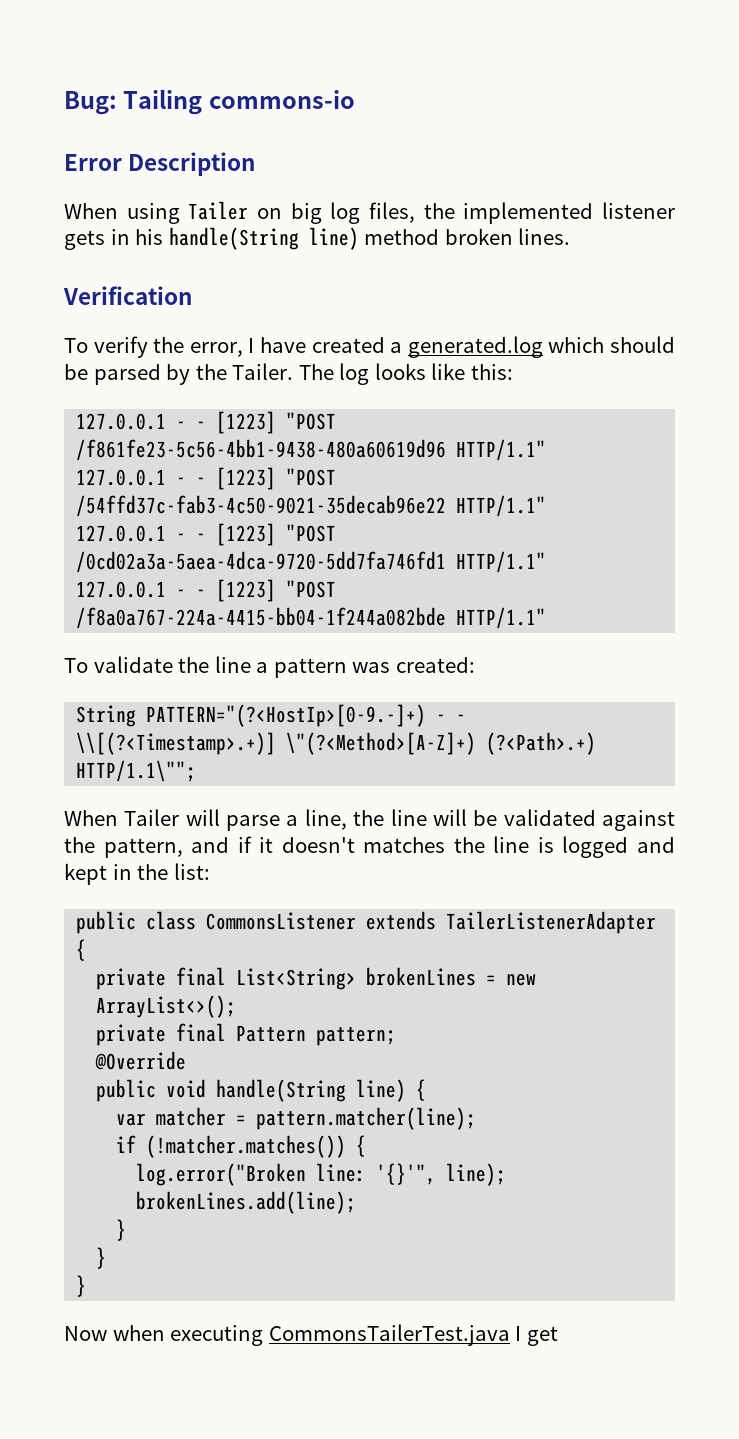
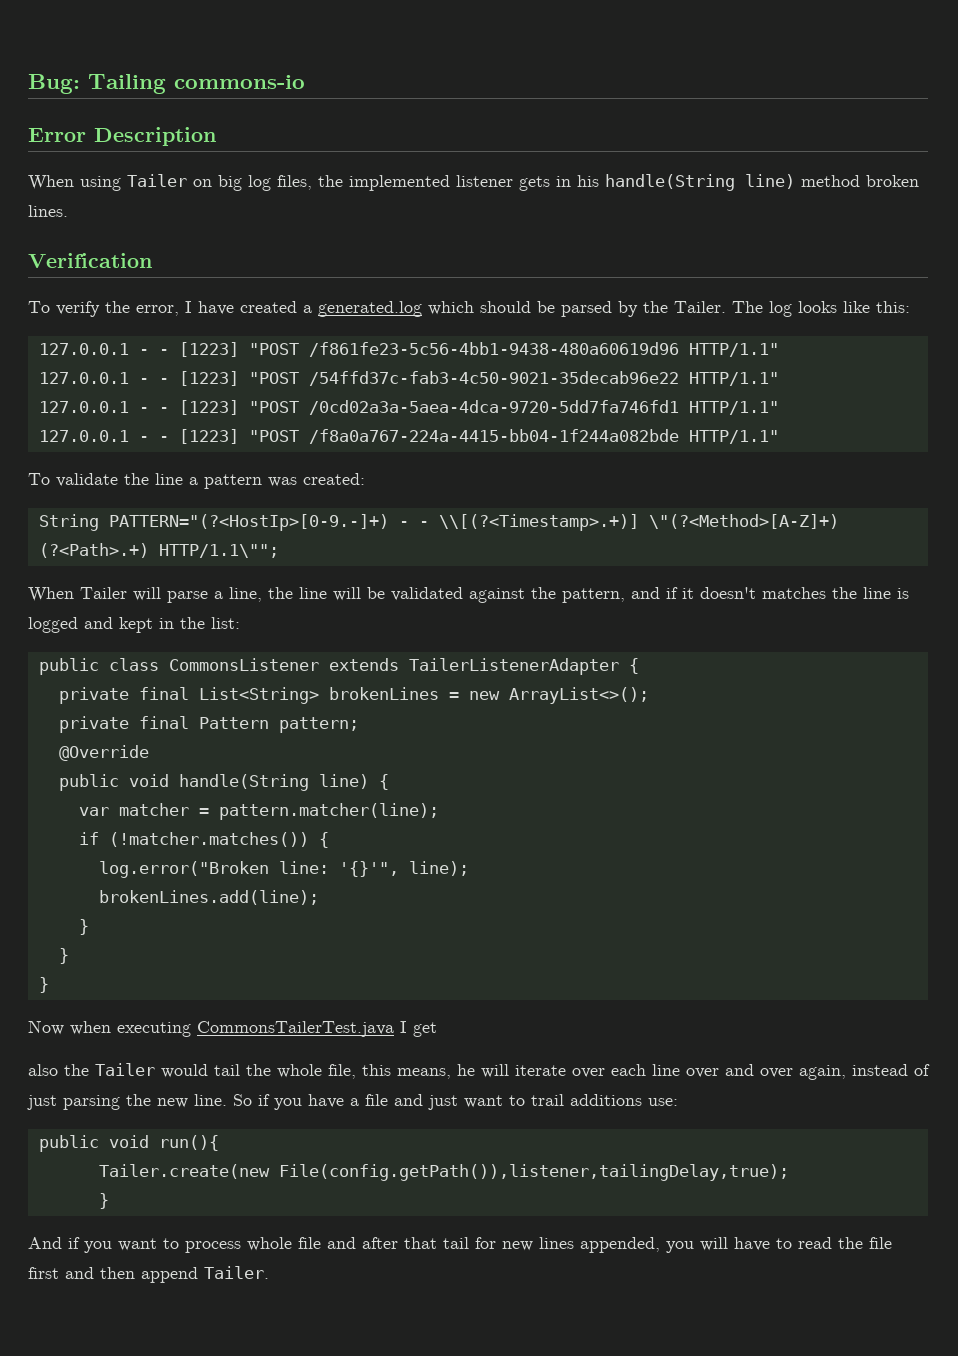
+ also the Tailer would tail the whole file, this means, he will iterate over each line over and over again, instead of just parsing the new line. So if you have a file and just want to trail additions use:
+ public void run(){
+ Tailer.create(new File(config.getPath()),listener,tailingDelay,true);
+ }
+ And if you want to process whole file and after that tail for new lines appended, you will have to read the file first and then append Tailer.

